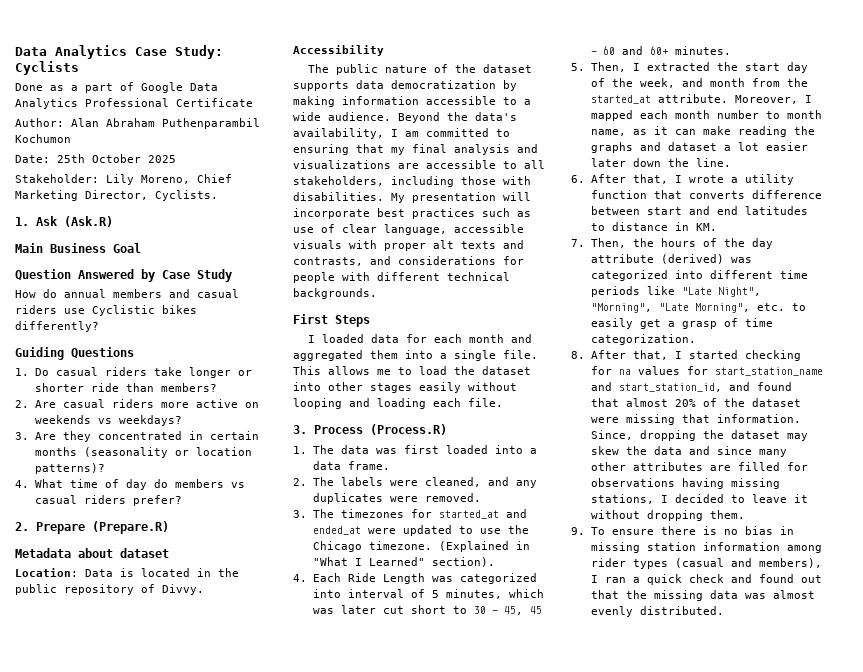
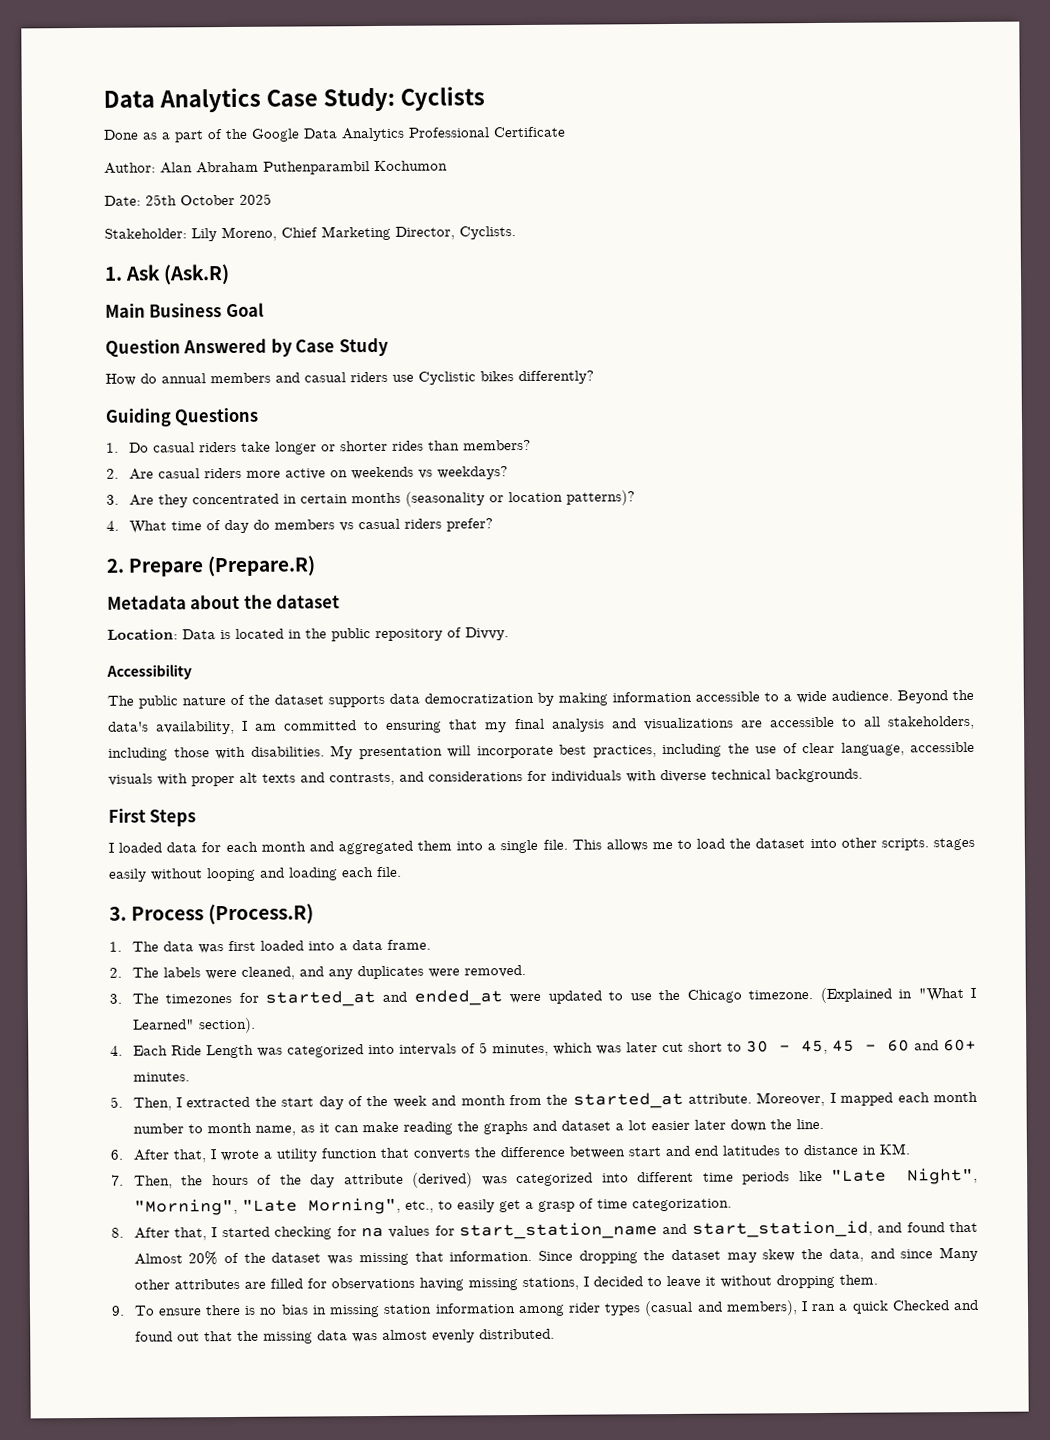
- Done as a part of Google Data Analytics Professional Certificate
+ Done as a part of the Google Data Analytics Professional Certificate
- 1. Do casual riders take longer or shorter ride than members?
+ 1. Do casual riders take longer or shorter rides than members?
- Metadata about dataset
+ Metadata about the dataset
- My presentation will incorporate best practices such as use of clear language, accessible visuals with proper alt texts and contrasts, and considerations for people with different technical backgrounds.
+ My presentation will incorporate best practices, including the use of clear language, accessible visuals with proper alt texts and contrasts, and considerations for individuals with diverse technical backgrounds.
- This allows me to load the dataset into other stages easily without looping and loading each file.
+ This allows me to load the dataset into other scripts. stages easily without looping and loading each file.
- 4. Each Ride Length was categorized into interval of 5 minutes, which was later cut short to 30 - 45, 45 - 60 and 60+ minutes.
+ 4. Each Ride Length was categorized into intervals of 5 minutes, which was later cut short to 30 - 45, 45 - 60 and 60+ minutes.
- 5. Then, I extracted the start day of the week, and month from the started_at attribute.
+ 5. Then, I extracted the start day of the week and month from the started_at attribute.
- 6. After that, I wrote a utility function that converts difference between start and end latitudes to distance in KM.
+ 6. After that, I wrote a utility function that converts the difference between start and end latitudes to distance in KM.
- 7. Then, the hours of the day attribute (derived) was categorized into different time periods like "Late Night", "Morning", "Late Morning", etc. to easily get a grasp of time categorization.
+ 7. Then, the hours of the day attribute (derived) was categorized into different time periods like "Late Night", "Morning", "Late Morning", etc., to easily get a grasp of time categorization.
- 8. After that, I started checking for na values for start_station_name and start_station_id, and found that almost 20% of the dataset were missing that information.
+ 8. After that, I started checking for na values for start_station_name and start_station_id, and found that Almost 20% of the dataset was missing that information.
- Since, dropping the dataset may skew the data and since many other attributes are filled for observations having missing stations, I decided to leave it without dropping them.
+ Since dropping the dataset may skew the data, and since Many other attributes are filled for observations having missing stations, I decided to leave it without dropping them.
- 9. To ensure there is no bias in missing station information among rider types (casual and members), I ran a quick check and found out that the missing data was almost evenly distributed.
+ 9. To ensure there is no bias in missing station information among rider types (casual and members), I ran a quick Checked and found out that the missing data was almost evenly distributed.

